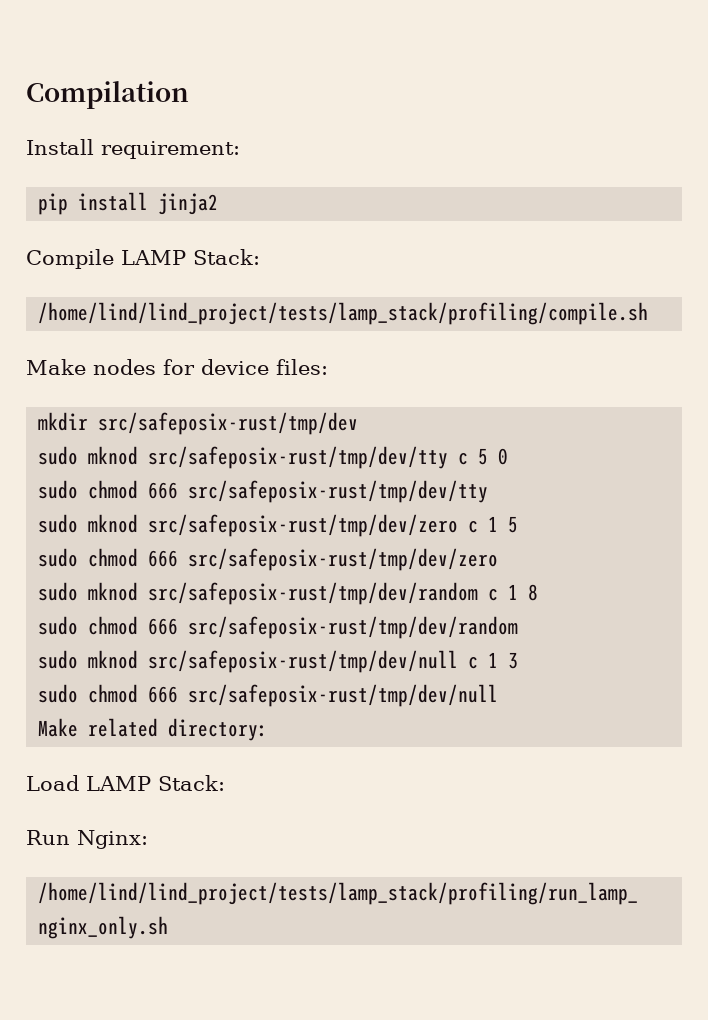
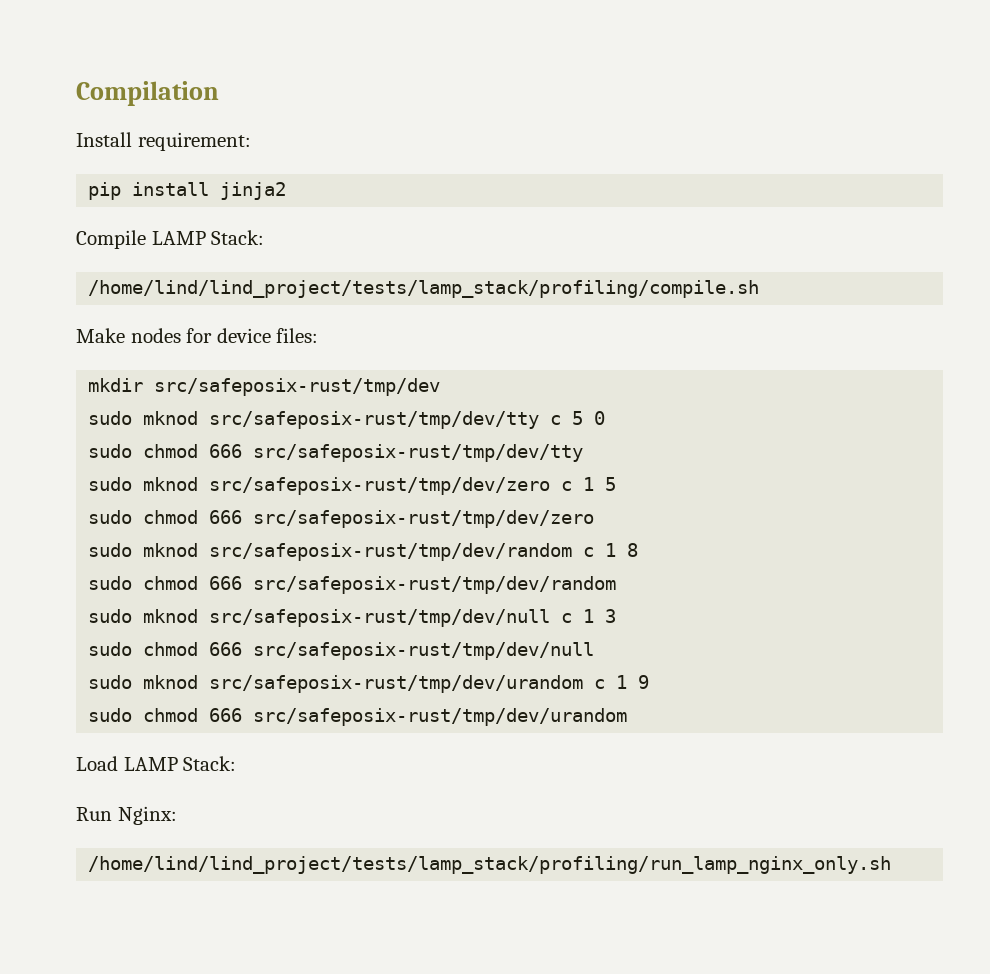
- Make related directory:
+ sudo mknod src/safeposix-rust/tmp/dev/urandom c 1 9
+ sudo chmod 666 src/safeposix-rust/tmp/dev/urandom

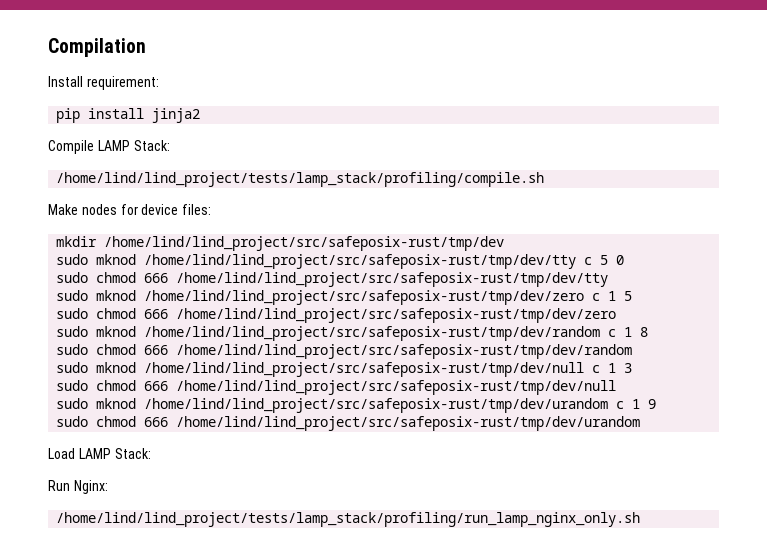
- mkdir src/safeposix-rust/tmp/dev
- sudo mknod src/safeposix-rust/tmp/dev/tty c 5 0
+ mkdir /home/lind/lind_project/src/safeposix-rust/tmp/dev
+ sudo mknod /home/lind/lind_project/src/safeposix-rust/tmp/dev/tty c 5 0
- sudo chmod 666 src/safeposix-rust/tmp/dev/tty
- sudo mknod src/safeposix-rust/tmp/dev/zero c 1 5
+ sudo chmod 666 /home/lind/lind_project/src/safeposix-rust/tmp/dev/tty
+ sudo mknod /home/lind/lind_project/src/safeposix-rust/tmp/dev/zero c 1 5
- sudo chmod 666 src/safeposix-rust/tmp/dev/zero
- sudo mknod src/safeposix-rust/tmp/dev/random c 1 8
+ sudo chmod 666 /home/lind/lind_project/src/safeposix-rust/tmp/dev/zero
+ sudo mknod /home/lind/lind_project/src/safeposix-rust/tmp/dev/random c 1 8
- sudo chmod 666 src/safeposix-rust/tmp/dev/random
- sudo mknod src/safeposix-rust/tmp/dev/null c 1 3
+ sudo chmod 666 /home/lind/lind_project/src/safeposix-rust/tmp/dev/random
+ sudo mknod /home/lind/lind_project/src/safeposix-rust/tmp/dev/null c 1 3
- sudo chmod 666 src/safeposix-rust/tmp/dev/null
- sudo mknod src/safeposix-rust/tmp/dev/urandom c 1 9
+ sudo chmod 666 /home/lind/lind_project/src/safeposix-rust/tmp/dev/null
+ sudo mknod /home/lind/lind_project/src/safeposix-rust/tmp/dev/urandom c 1 9
- sudo chmod 666 src/safeposix-rust/tmp/dev/urandom
+ sudo chmod 666 /home/lind/lind_project/src/safeposix-rust/tmp/dev/urandom

